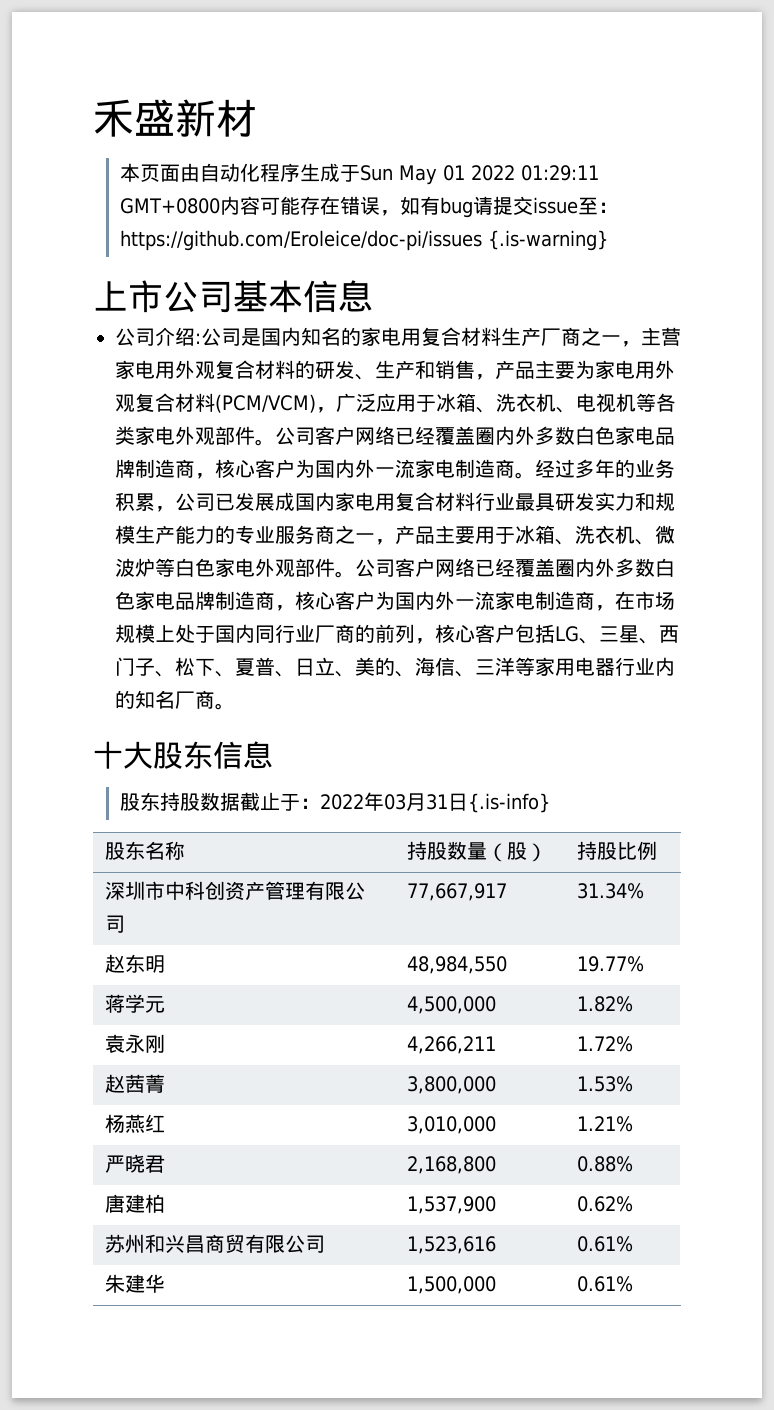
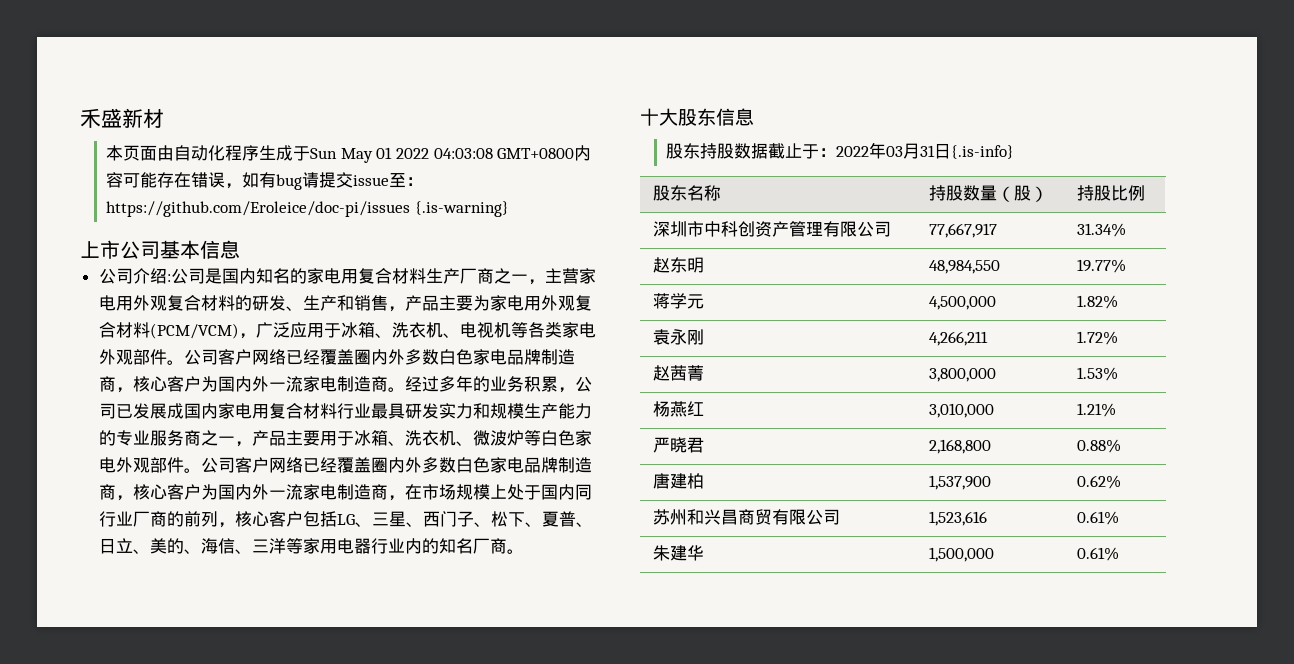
- 本页面由自动化程序生成于Sun May 01 2022 01:29:11 GMT+0800内容可能存在错误，如有bug请提交issue至：https://github.com/Eroleice/doc-pi/issues {.is-warning}
+ 本页面由自动化程序生成于Sun May 01 2022 04:03:08 GMT+0800内容可能存在错误，如有bug请提交issue至：https://github.com/Eroleice/doc-pi/issues {.is-warning}

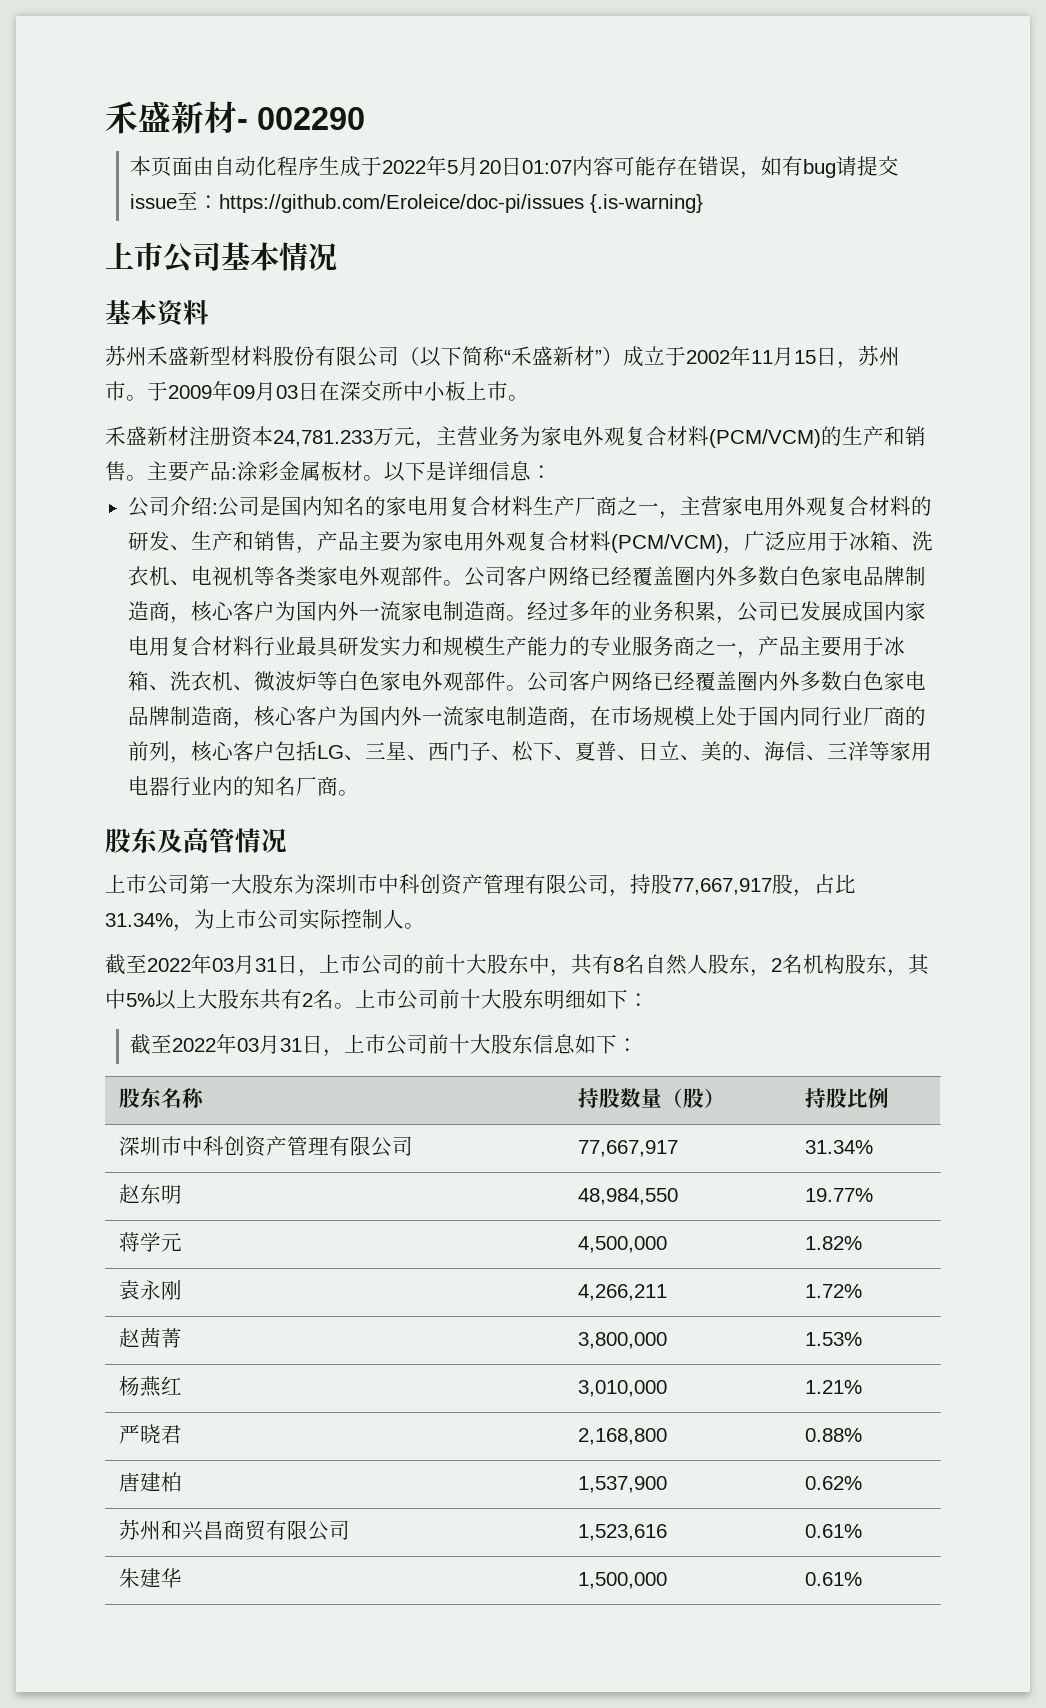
- 禾盛新材
+ 禾盛新材- 002290
- 本页面由自动化程序生成于Sun May 01 2022 04:03:08 GMT+0800内容可能存在错误，如有bug请提交issue至：https://github.com/Eroleice/doc-pi/issues {.is-warning}
+ 本页面由自动化程序生成于2022年5月20日01:07内容可能存在错误，如有bug请提交issue至：https://github.com/Eroleice/doc-pi/issues {.is-warning}
- 上市公司基本信息
+ 上市公司基本情况
+ 基本资料
+ 苏州禾盛新型材料股份有限公司（以下简称“禾盛新材”）成立于2002年11月15日，苏州市。于2009年09月03日在深交所中小板上市。
+ 禾盛新材注册资本24,781.233万元，主营业务为家电外观复合材料(PCM/VCM)的生产和销售。主要产品:涂彩金属板材。以下是详细信息：
- 十大股东信息
- 股东持股数据截止于：2022年03月31日{.is-info}
+ 股东及高管情况
+ 上市公司第一大股东为深圳市中科创资产管理有限公司，持股77,667,917股，占比31.34%，为上市公司实际控制人。
+ 截至2022年03月31日，上市公司的前十大股东中，共有8名自然人股东，2名机构股东，其中5%以上大股东共有2名。上市公司前十大股东明细如下：
+ 截至2022年03月31日，上市公司前十大股东信息如下：

